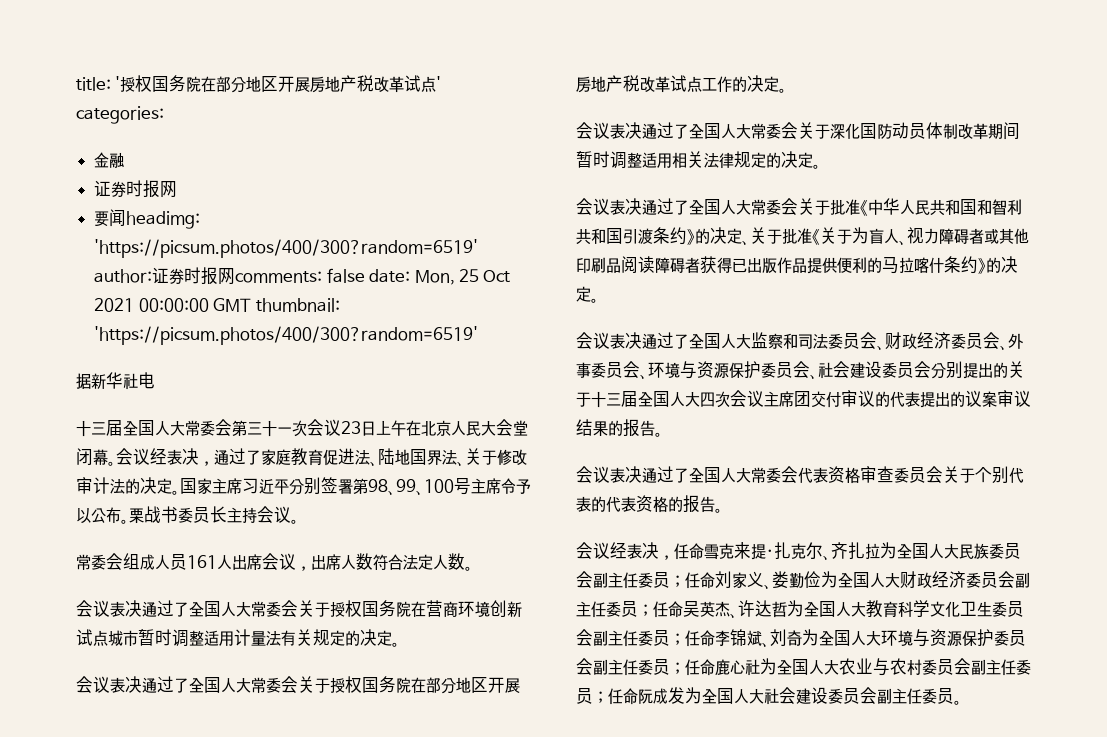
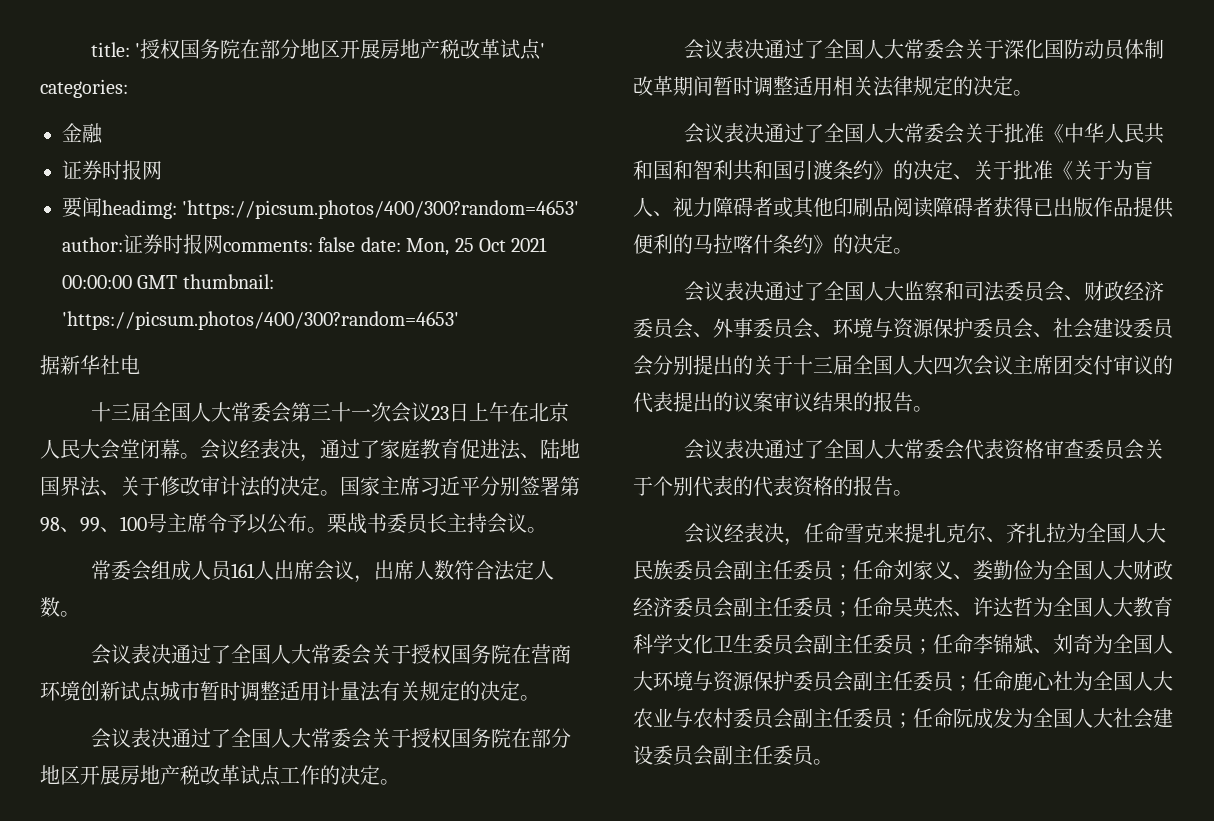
- 要闻headimg: 'https://picsum.photos/400/300?random=6519' author:证券时报网comments: false date: Mon, 25 Oct 2021 00:00:00 GMT thumbnail: 'https://picsum.photos/400/300?random=6519'
+ 要闻headimg: 'https://picsum.photos/400/300?random=4653' author:证券时报网comments: false date: Mon, 25 Oct 2021 00:00:00 GMT thumbnail: 'https://picsum.photos/400/300?random=4653'

